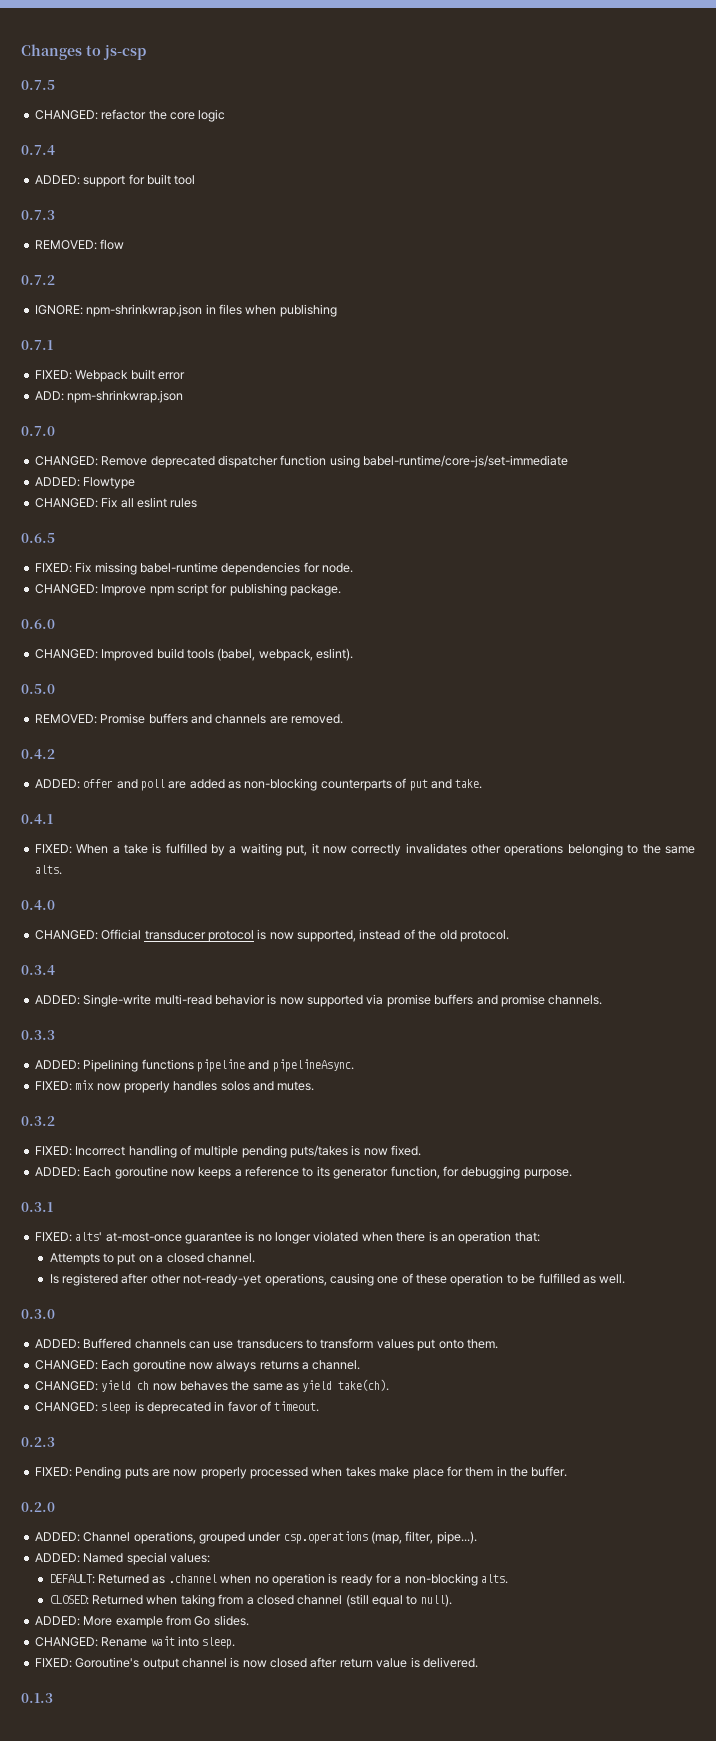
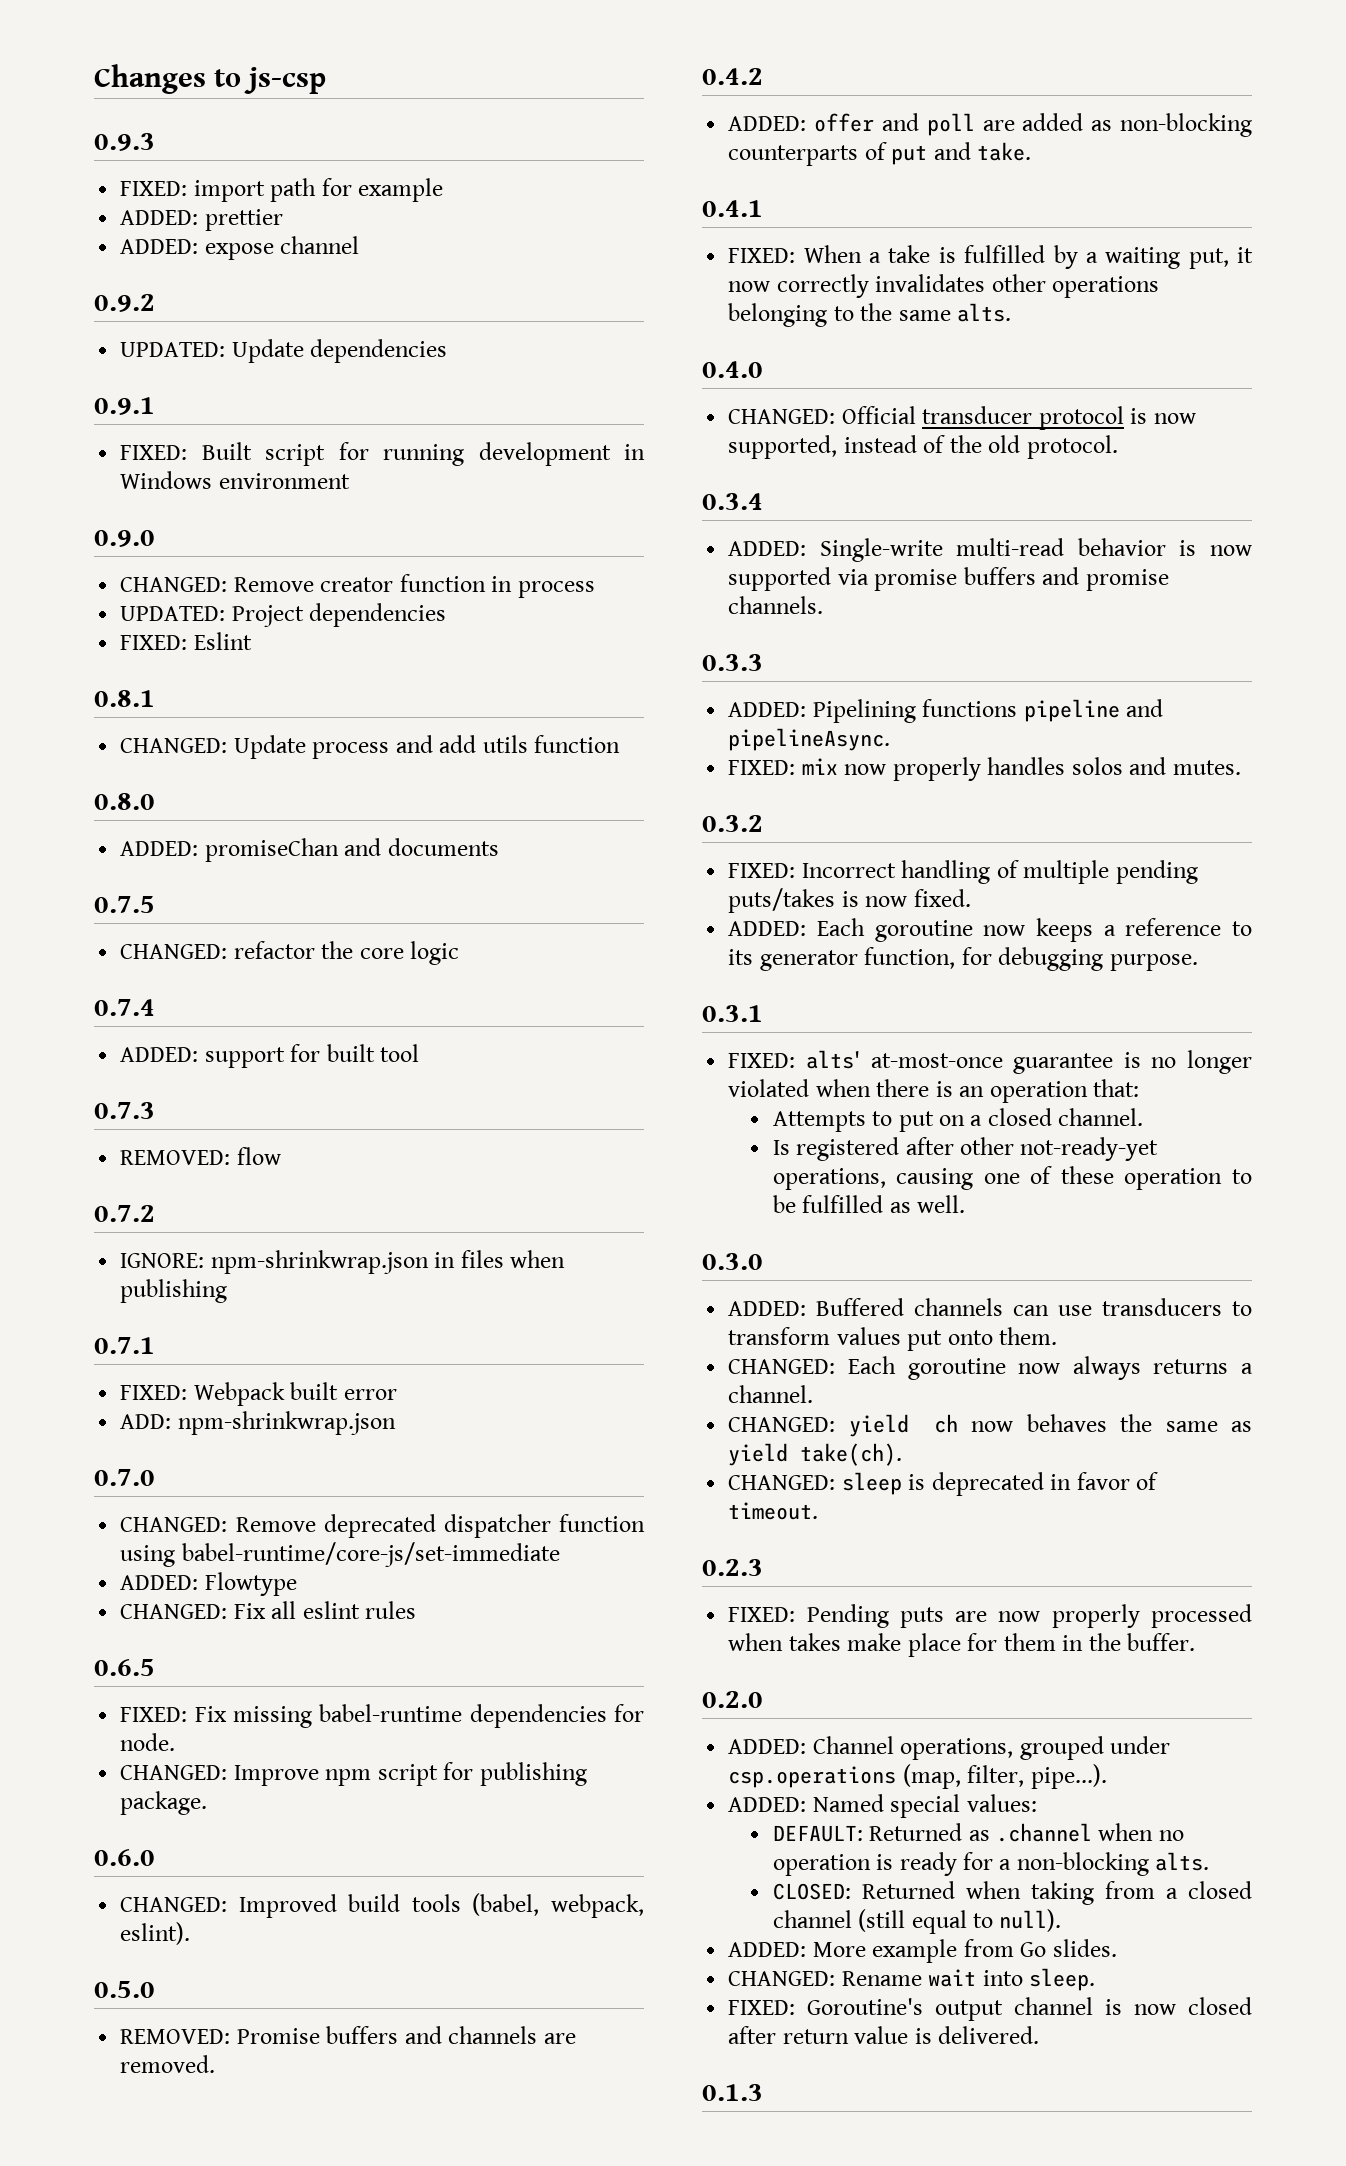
+ 0.9.3
+ FIXED: import path for example
+ ADDED: prettier
+ ADDED: expose channel
+ 0.9.2
+ UPDATED: Update dependencies
+ 0.9.1
+ FIXED: Built script for running development in Windows environment
+ 0.9.0
+ CHANGED: Remove creator function in process
+ UPDATED: Project dependencies
+ FIXED: Eslint
+ 0.8.1
+ CHANGED: Update process and add utils function
+ 0.8.0
+ ADDED: promiseChan and documents

